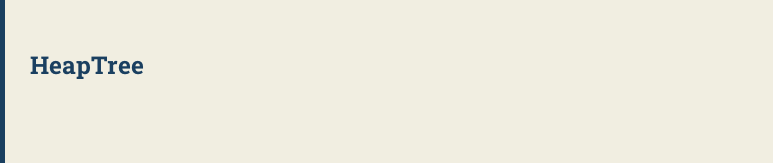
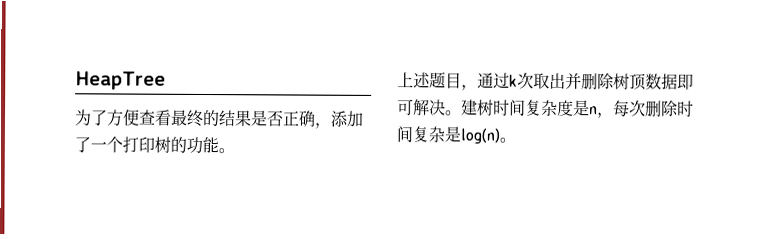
+ 为了方便查看最终的结果是否正确，添加了一个打印树的功能。
+ 上述题目，通过k次取出并删除树顶数据即可解决。建树时间复杂度是n，每次删除时间复杂是log(n)。

